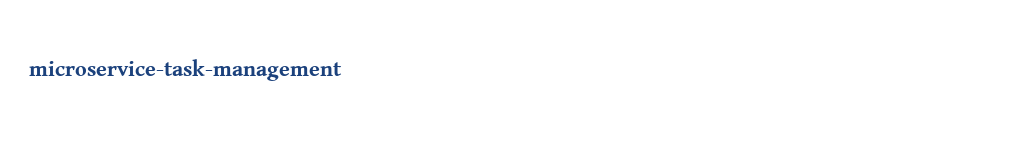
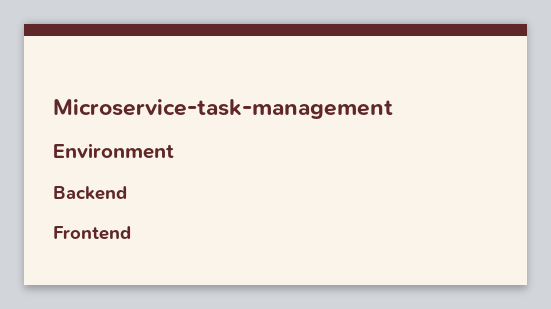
- microservice-task-management
+ Microservice-task-management
+ Environment
+ Backend
+ Frontend

